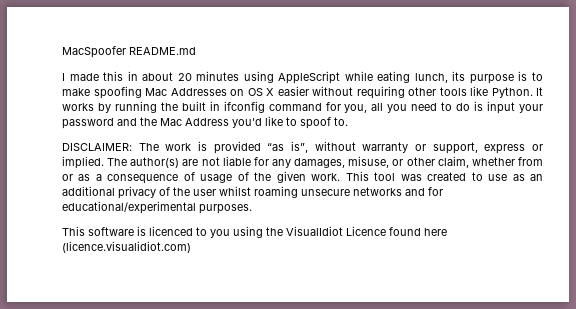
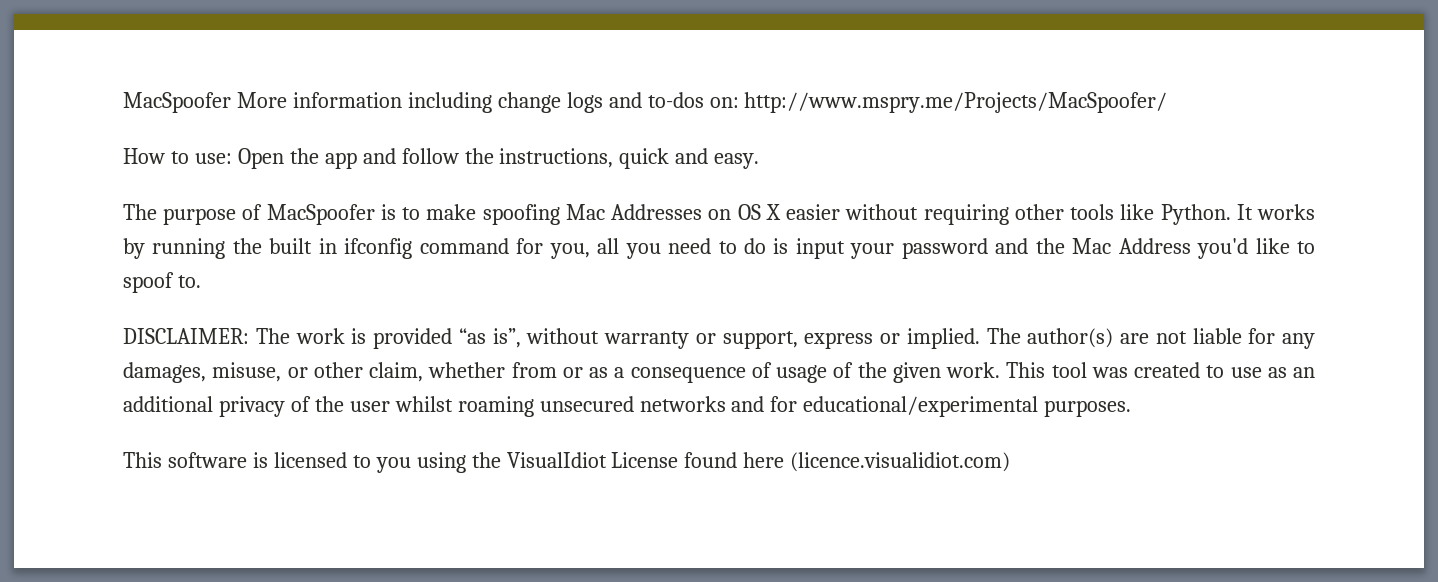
- MacSpoofer README.md
- I made this in about 20 minutes using AppleScript while eating lunch, its purpose is to make spoofing Mac Addresses on OS X easier without requiring other tools like Python.
+ MacSpoofer More information including change logs and to-dos on: http://www.mspry.me/Projects/MacSpoofer/
+ How to use: Open the app and follow the instructions, quick and easy.
+ The purpose of MacSpoofer is to make spoofing Mac Addresses on OS X easier without requiring other tools like Python.
- This tool was created to use as an additional privacy of the user whilst roaming unsecure networks and for educational/experimental purposes.
+ This tool was created to use as an additional privacy of the user whilst roaming unsecured networks and for educational/experimental purposes.
- This software is licenced to you using the VisualIdiot Licence found here (licence.visualidiot.com)
+ This software is licensed to you using the VisualIdiot License found here (licence.visualidiot.com)

